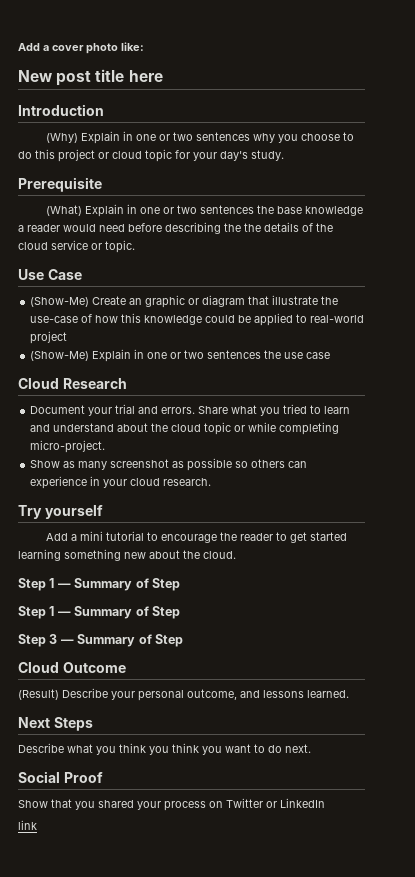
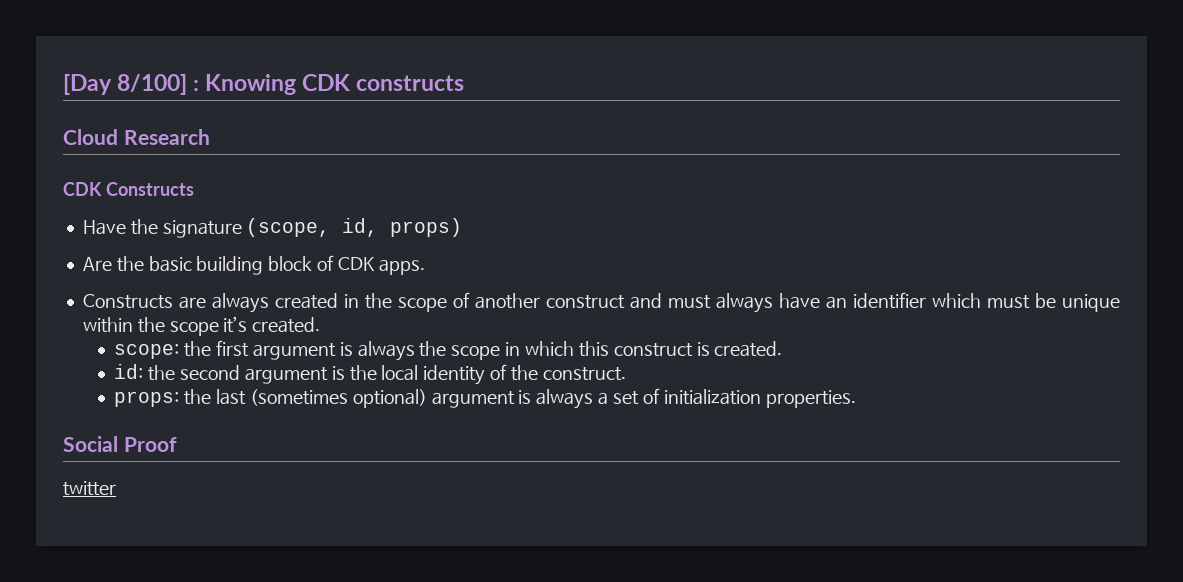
- Add a cover photo like:
- New post title here
- Introduction
- (Why) Explain in one or two sentences why you choose to do this project or cloud topic for your day's study.
- Prerequisite
- (What) Explain in one or two sentences the base knowledge a reader would need before describing the the details of the cloud service or topic.
- Use Case
- (Show-Me) Create an graphic or diagram that illustrate the use-case of how this knowledge could be applied to real-world project
- (Show-Me) Explain in one or two sentences the use case
+ [Day 8/100] : Knowing CDK constructs
  Cloud Research
- Document your trial and errors. Share what you tried to learn and understand about the cloud topic or while completing micro-project.
- Show as many screenshot as possible so others can experience in your cloud research.
- Try yourself
- Add a mini tutorial to encourage the reader to get started learning something new about the cloud.
- Step 1 — Summary of Step
- Step 1 — Summary of Step
- Step 3 — Summary of Step
- Cloud Outcome
- (Result) Describe your personal outcome, and lessons learned.
- Next Steps
- Describe what you think you think you want to do next.
+ CDK Constructs
+ Have the signature (scope, id, props)
+ Are the basic building block of CDK apps.
+ Constructs are always created in the scope of another construct and must always have an identifier which must be unique within the scope it’s created.
+ scope: the first argument is always the scope in which this construct is created.
+ id: the second argument is the local identity of the construct.
+ props: the last (sometimes optional) argument is always a set of initialization properties.
  Social Proof
- Show that you shared your process on Twitter or LinkedIn
- link
+ twitter

